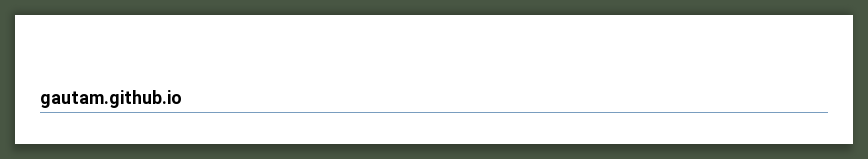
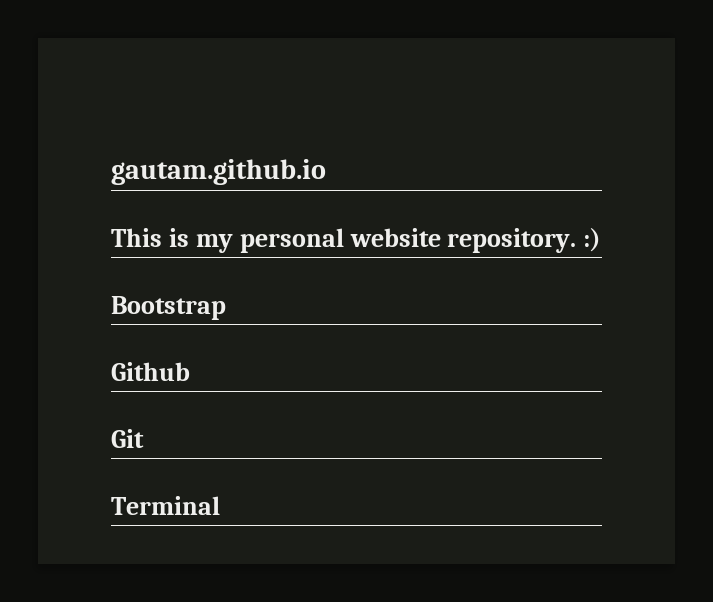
+ This is my personal website repository. :)
+ Bootstrap
+ Github
+ Git
+ Terminal

